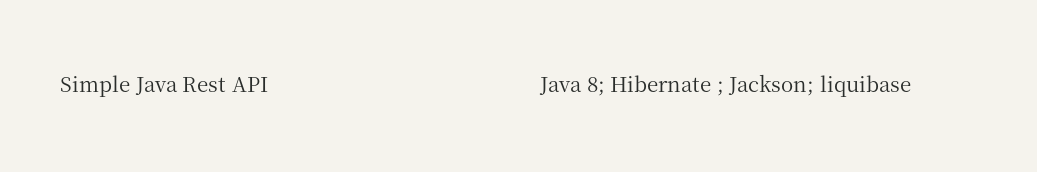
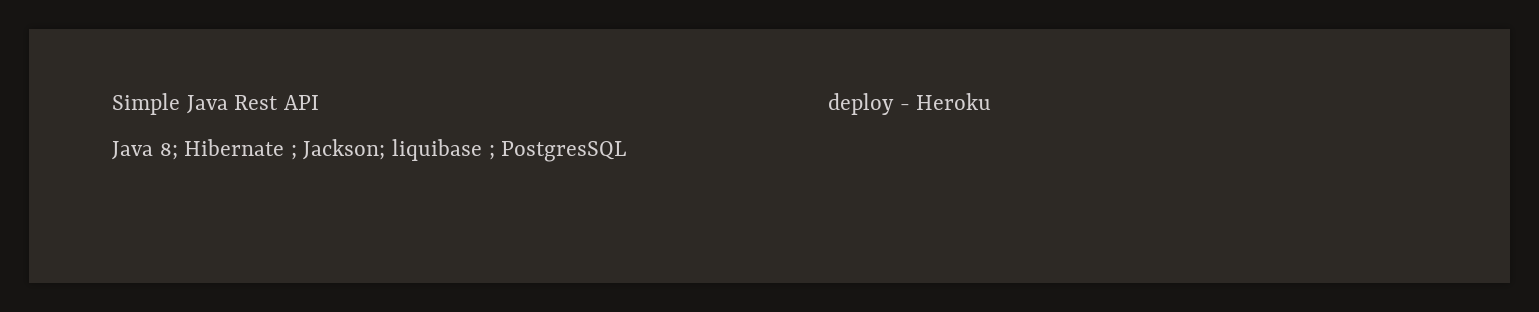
- Java 8; Hibernate ; Jackson; liquibase
+ Java 8; Hibernate ; Jackson; liquibase ; PostgresSQL
+ deploy - Heroku

